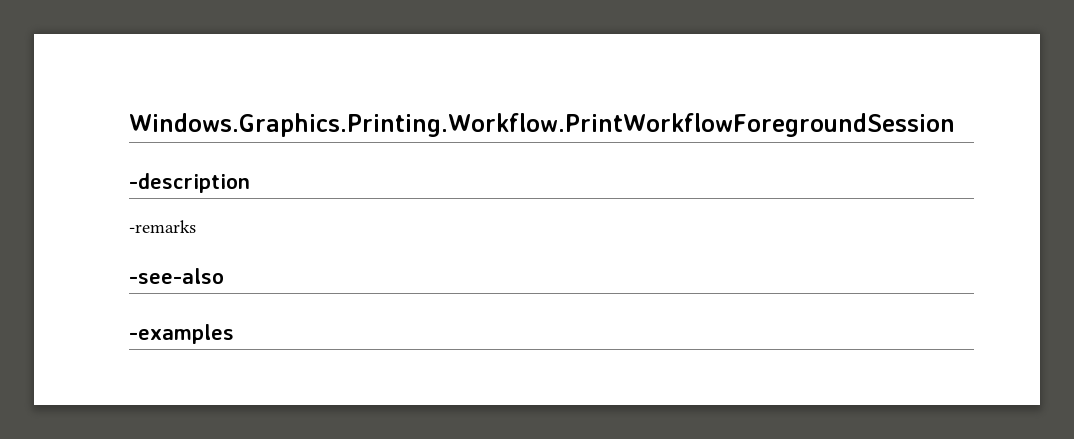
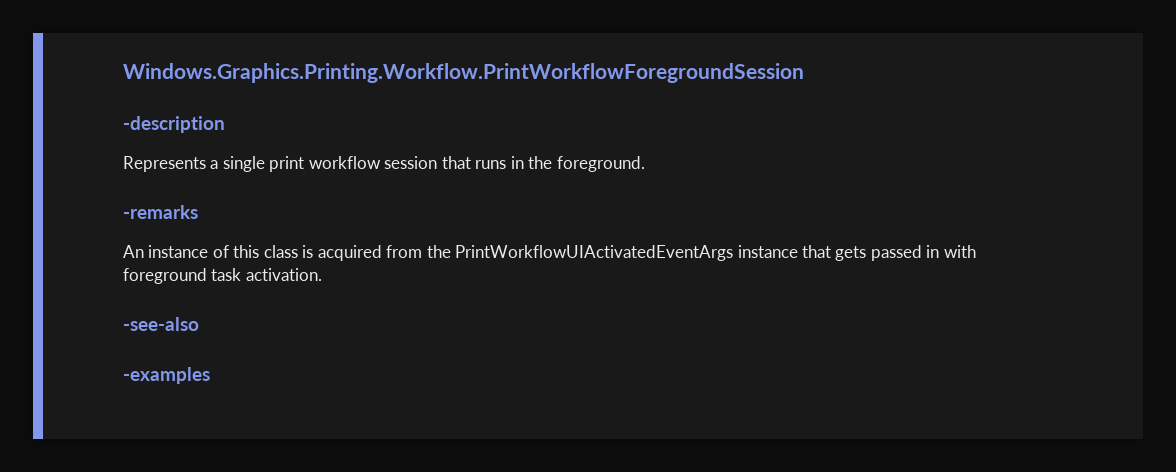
+ Represents a single print workflow session that runs in the foreground.
  -remarks
+ An instance of this class is acquired from the PrintWorkflowUIActivatedEventArgs instance that gets passed in with foreground task activation.

